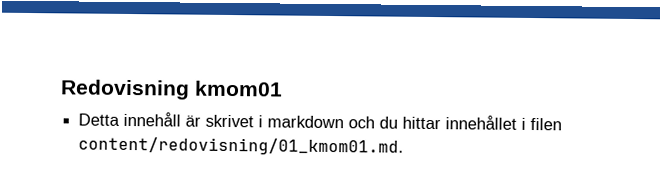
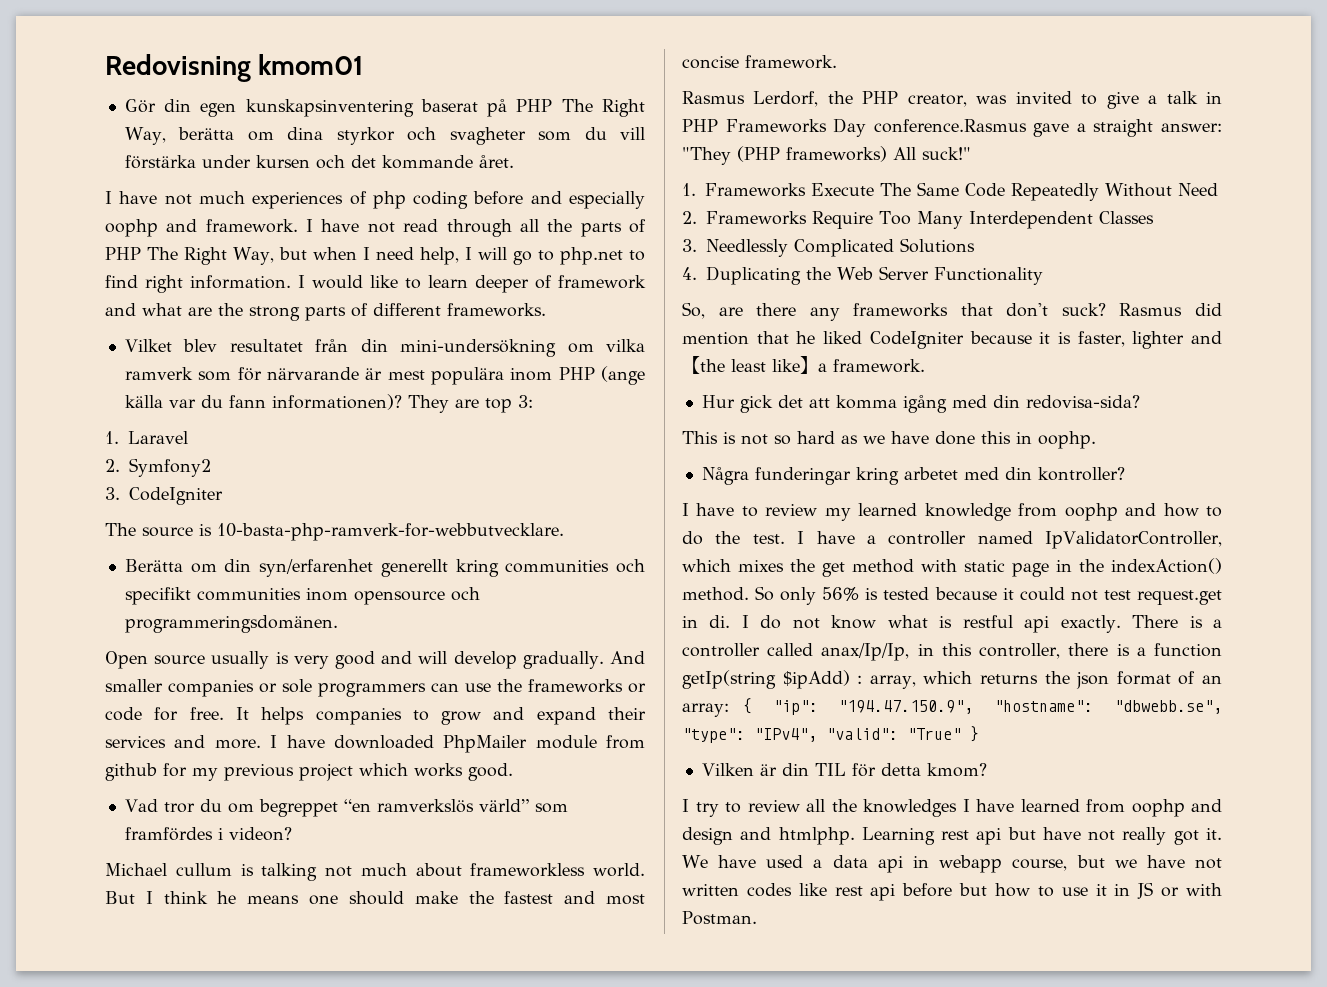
- Detta innehåll är skrivet i markdown och du hittar innehållet i filen content/redovisning/01_kmom01.md.
+ Gör din egen kunskapsinventering baserat på PHP The Right Way, berätta om dina styrkor och svagheter som du vill förstärka under kursen och det kommande året.
+ I have not much experiences of php coding before and especially oophp and framework. I have not read through all the parts of PHP The Right Way, but when I need help, I will go to php.net to find right information. I would like to learn deeper of framework and what are the strong parts of different frameworks.
+ Vilket blev resultatet från din mini-undersökning om vilka ramverk som för närvarande är mest populära inom PHP (ange källa var du fann informationen)? They are top 3:
+ 1. Laravel
+ 2. Symfony2
+ 3. CodeIgniter
+ The source is 10-basta-php-ramverk-for-webbutvecklare.
+ Berätta om din syn/erfarenhet generellt kring communities och specifikt communities inom opensource och programmeringsdomänen.
+ Open source usually is very good and will develop gradually. And smaller companies or sole programmers can use the frameworks or code for free. It helps companies to grow and expand their services and more. I have downloaded PhpMailer module from github for my previous project which works good.
+ Vad tror du om begreppet “en ramverkslös värld” som framfördes i videon?
+ Michael cullum is talking not much about frameworkless world. But I think he means one should make the fastest and most concise framework.
+ Rasmus Lerdorf, the PHP creator, was invited to give a talk in PHP Frameworks Day conference.Rasmus gave a straight answer: "They (PHP frameworks) All suck!"
+ 1. Frameworks Execute The Same Code Repeatedly Without Need
+ 2. Frameworks Require Too Many Interdependent Classes
+ 3. Needlessly Complicated Solutions
+ 4. Duplicating the Web Server Functionality
+ So, are there any frameworks that don't suck? Rasmus did mention that he liked CodeIgniter because it is faster, lighter and【the least like】a framework.
+ Hur gick det att komma igång med din redovisa-sida?
+ This is not so hard as we have done this in oophp.
+ Några funderingar kring arbetet med din kontroller?
+ I have to review my learned knowledge from oophp and how to do the test. I have a controller named IpValidatorController, which mixes the get method with static page in the indexAction() method. So only 56% is tested because it could not test request.get in di. I do not know what is restful api exactly. There is a controller called anax/Ip/Ip, in this controller, there is a function getIp(string $ipAdd) : array, which returns the json format of an array: { "ip": "194.47.150.9", "hostname": "dbwebb.se", "type": "IPv4", "valid": "True" }
+ Vilken är din TIL för detta kmom?
+ I try to review all the knowledges I have learned from oophp and design and htmlphp. Learning rest api but have not really got it. We have used a data api in webapp course, but we have not written codes like rest api before but how to use it in JS or with Postman.

